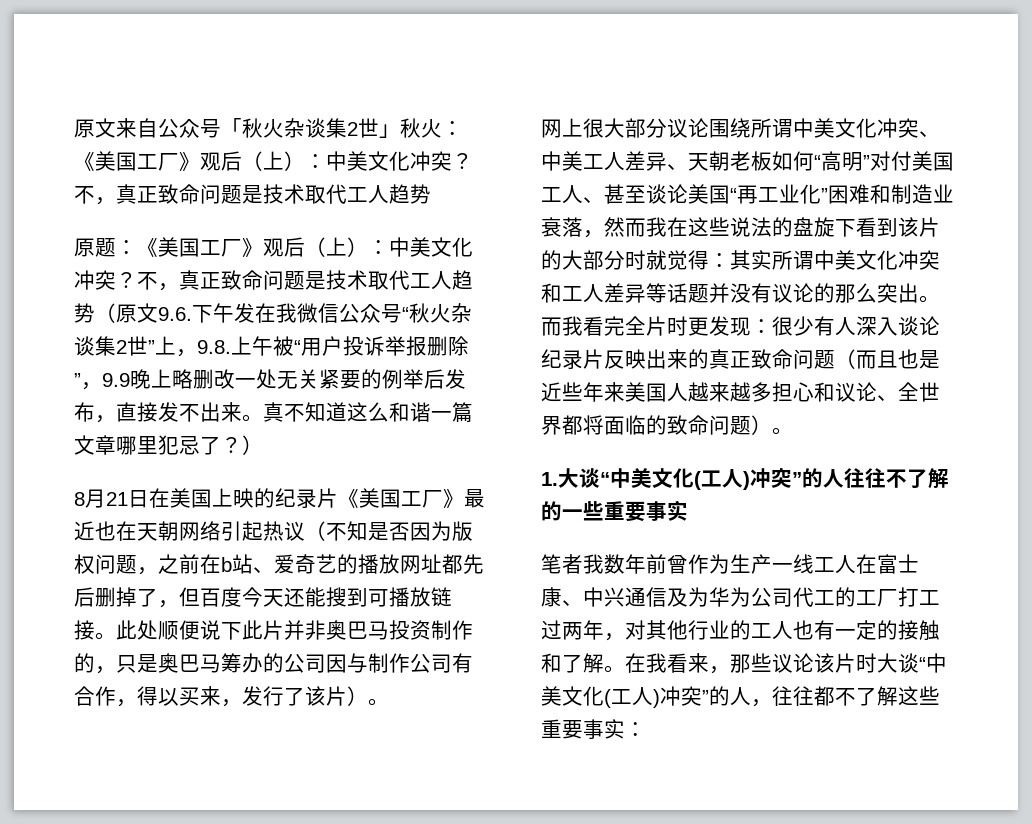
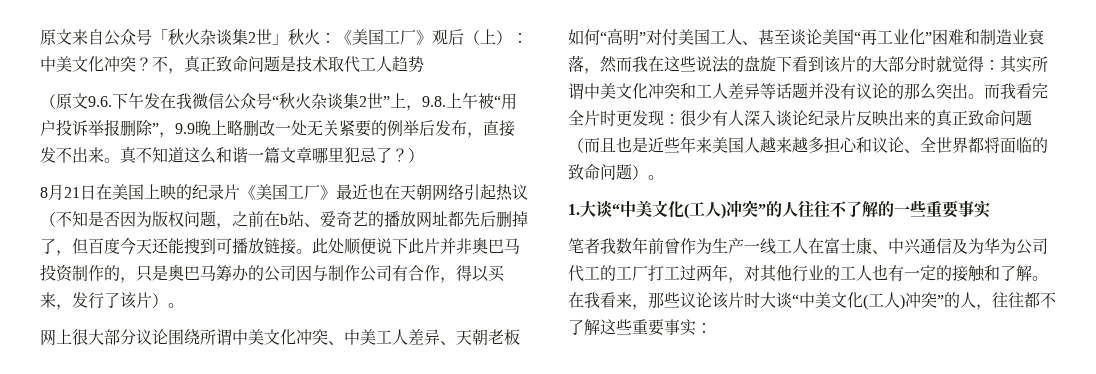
- 原题：《美国工厂》观后（上）：中美文化冲突？不，真正致命问题是技术取代工人趋势（原文9.6.下午发在我微信公众号“秋火杂谈集2世”上，9.8.上午被“用户投诉举报删除”，9.9晚上略删改一处无关紧要的例举后发布，直接发不出来。
+ （原文9.6.下午发在我微信公众号“秋火杂谈集2世”上，9.8.上午被“用户投诉举报删除”，9.9晚上略删改一处无关紧要的例举后发布，直接发不出来。

